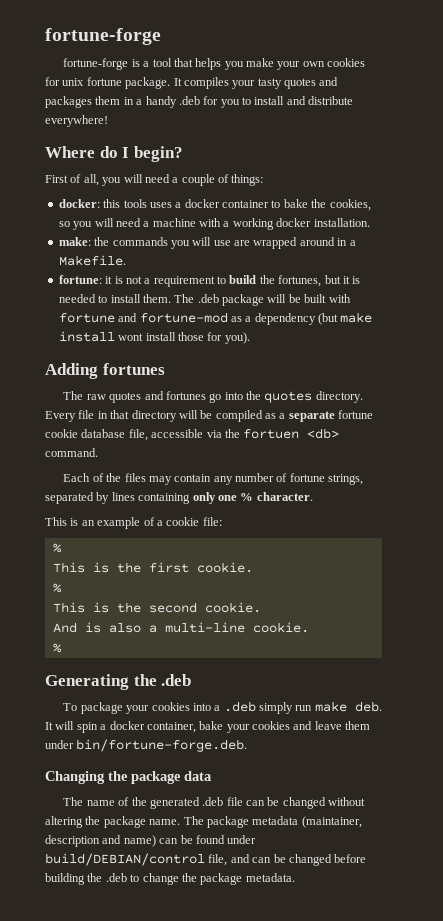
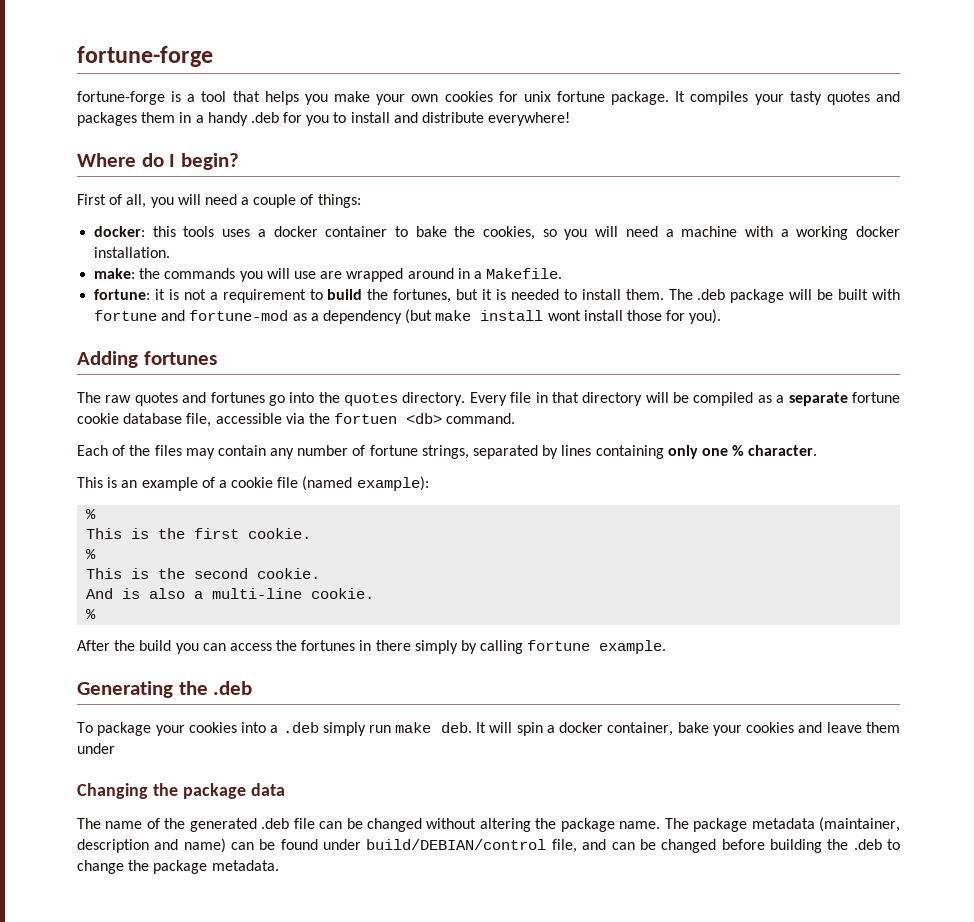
- This is an example of a cookie file:
+ This is an example of a cookie file (named example):
+ After the build you can access the fortunes in there simply by calling fortune example.
- It will spin a docker container, bake your cookies and leave them under bin/fortune-forge.deb.
+ It will spin a docker container, bake your cookies and leave them under

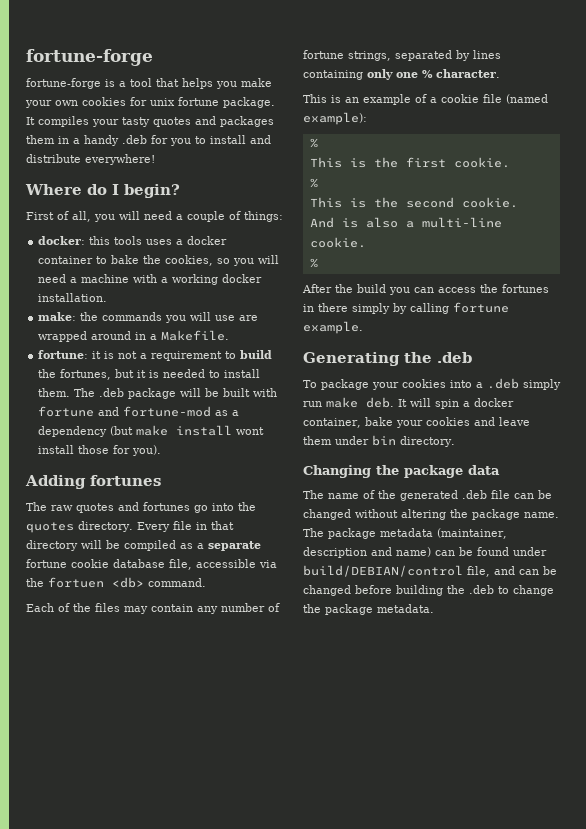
- It will spin a docker container, bake your cookies and leave them under
+ It will spin a docker container, bake your cookies and leave them under bin directory.

